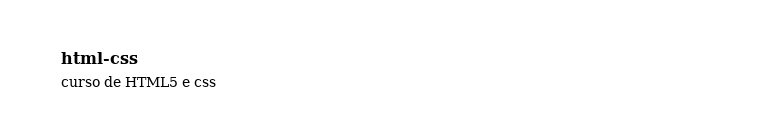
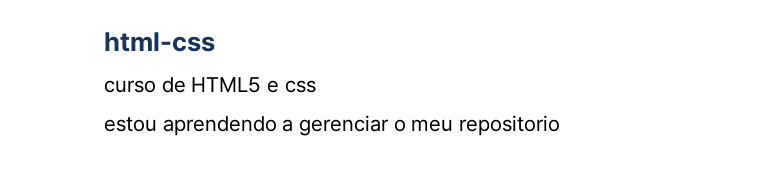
+ estou aprendendo a gerenciar o meu repositorio

